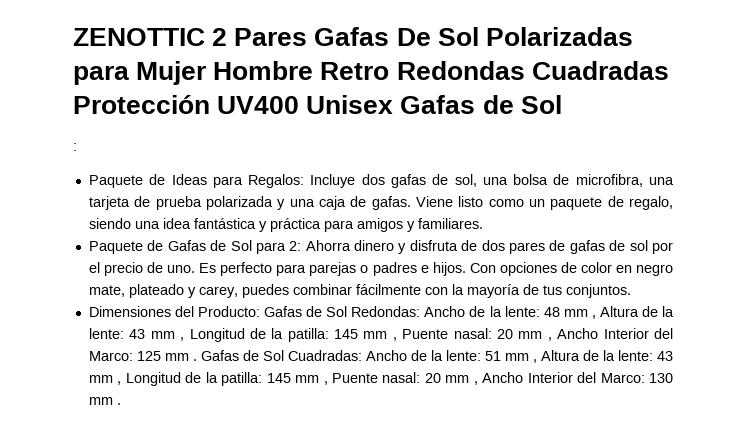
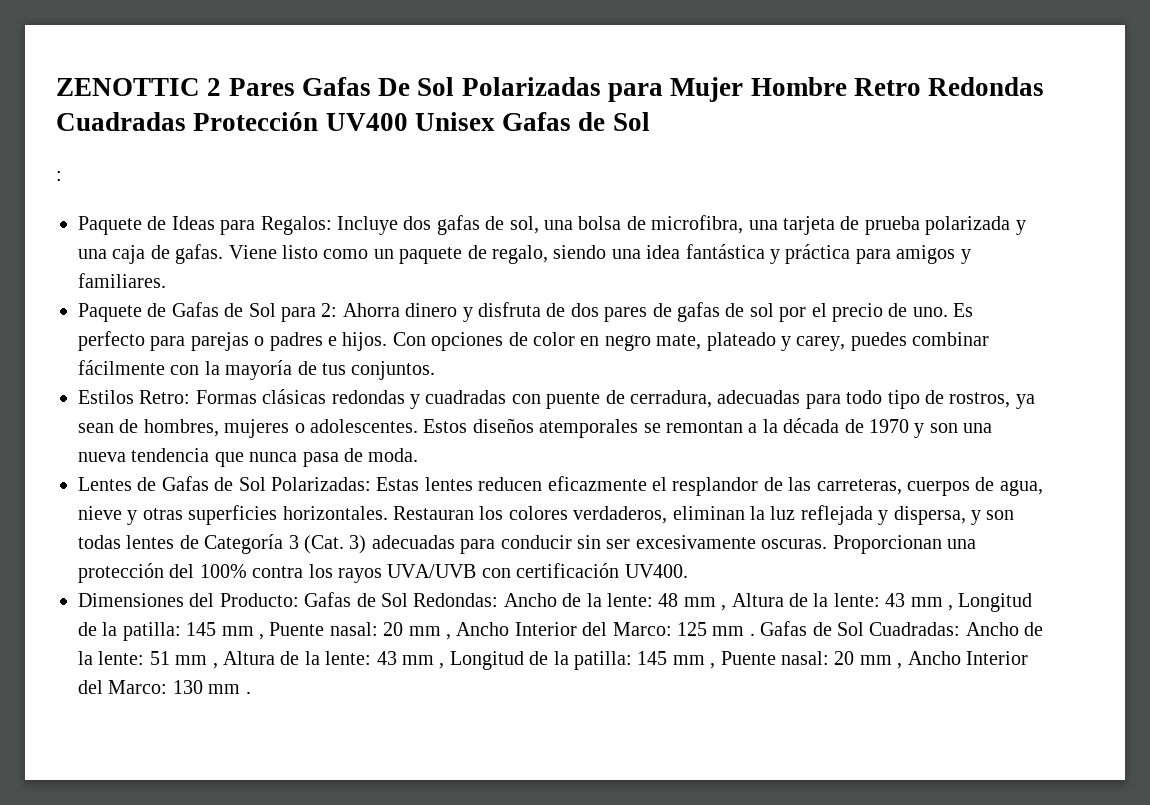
+ Estilos Retro: Formas clásicas redondas y cuadradas con puente de cerradura, adecuadas para todo tipo de rostros, ya sean de hombres, mujeres o adolescentes. Estos diseños atemporales se remontan a la década de 1970 y son una nueva tendencia que nunca pasa de moda.
+ Lentes de Gafas de Sol Polarizadas: Estas lentes reducen eficazmente el resplandor de las carreteras, cuerpos de agua, nieve y otras superficies horizontales. Restauran los colores verdaderos, eliminan la luz reflejada y dispersa, y son todas lentes de Categoría 3 (Cat. 3) adecuadas para conducir sin ser excesivamente oscuras. Proporcionan una protección del 100% contra los rayos UVA/UVB con certificación UV400.

